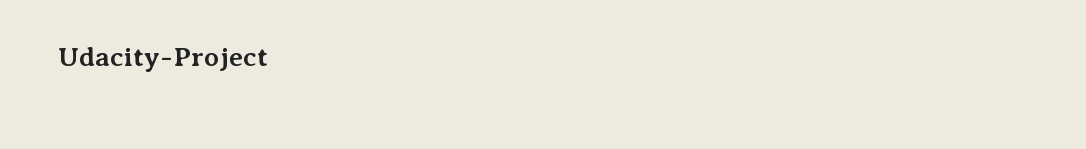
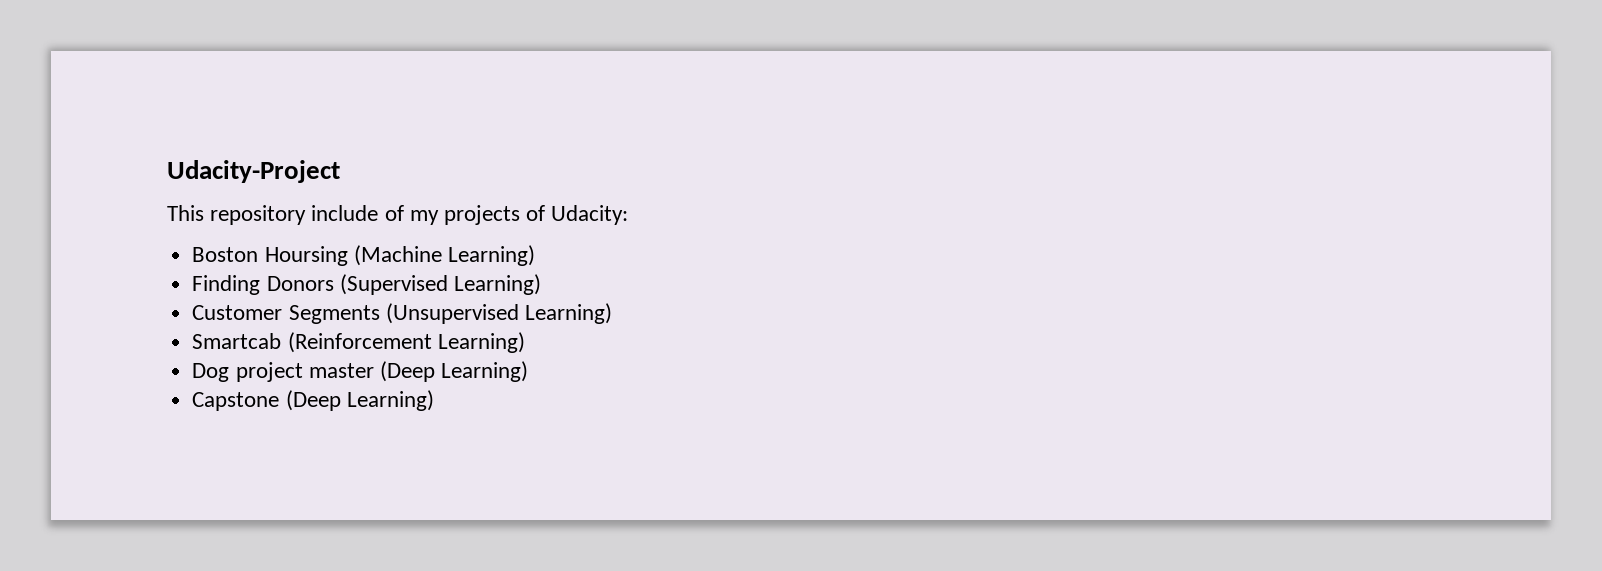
+ This repository include of my projects of Udacity:
+ Boston Hoursing (Machine Learning)
+ Finding Donors (Supervised Learning)
+ Customer Segments (Unsupervised Learning)
+ Smartcab (Reinforcement Learning)
+ Dog project master (Deep Learning)
+ Capstone (Deep Learning)

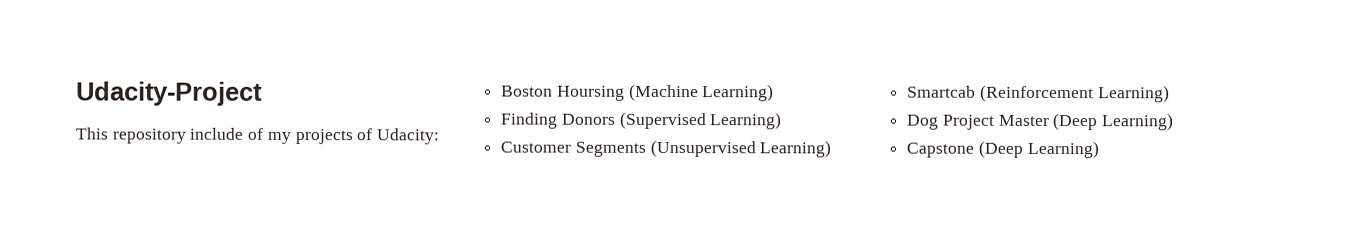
- Dog project master (Deep Learning)
+ Dog Project Master (Deep Learning)

